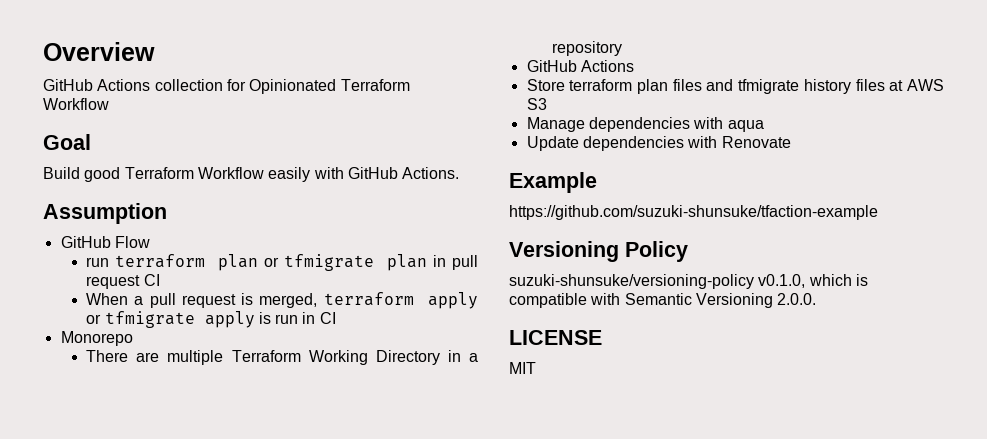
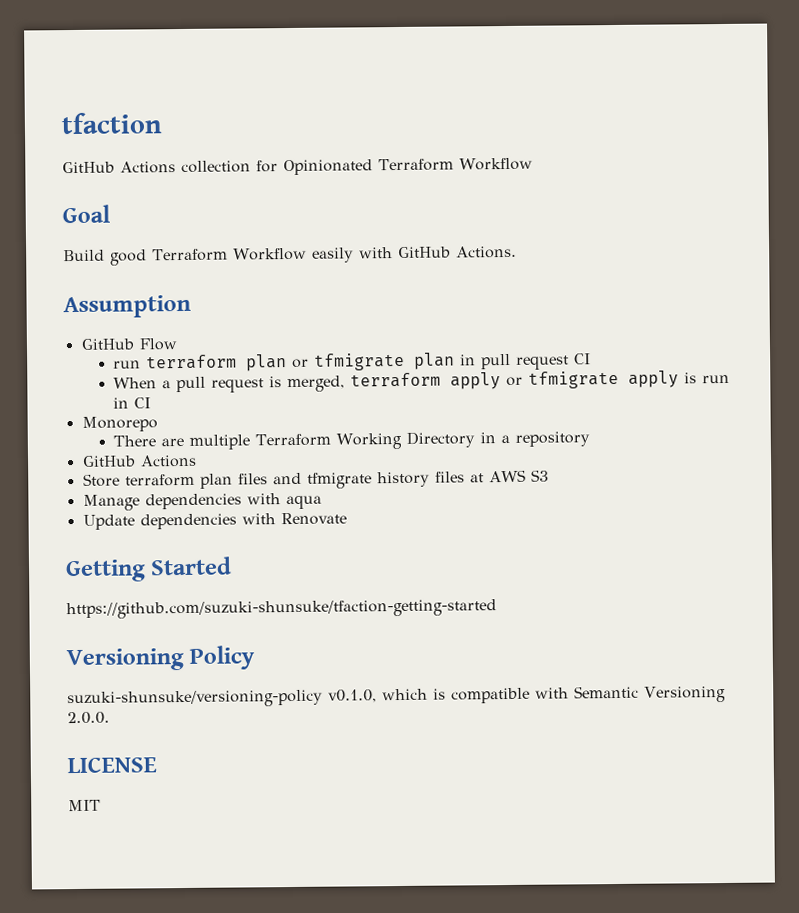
- Overview
+ tfaction
- Example
- https://github.com/suzuki-shunsuke/tfaction-example
+ Getting Started
+ https://github.com/suzuki-shunsuke/tfaction-getting-started

